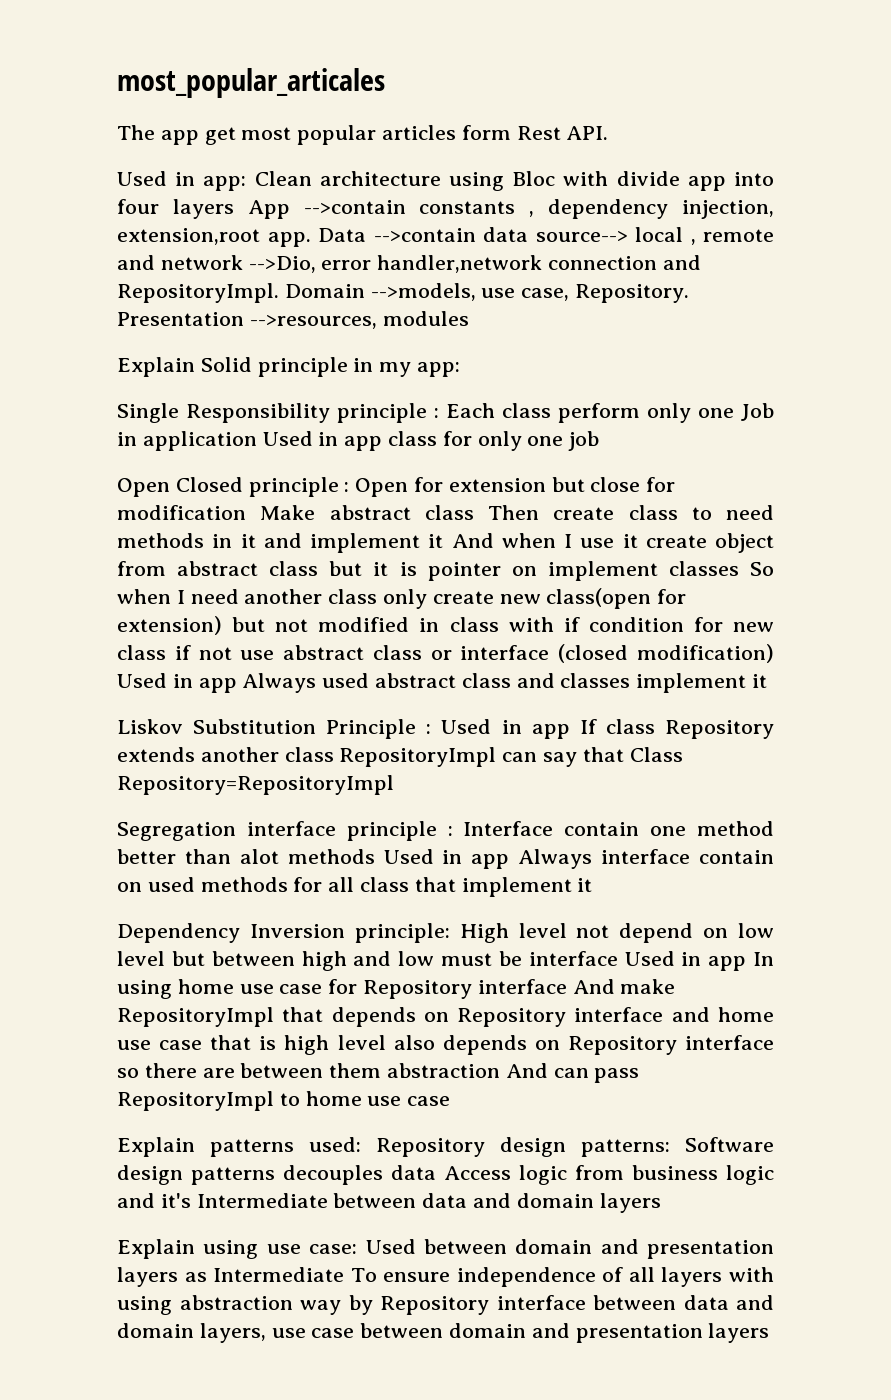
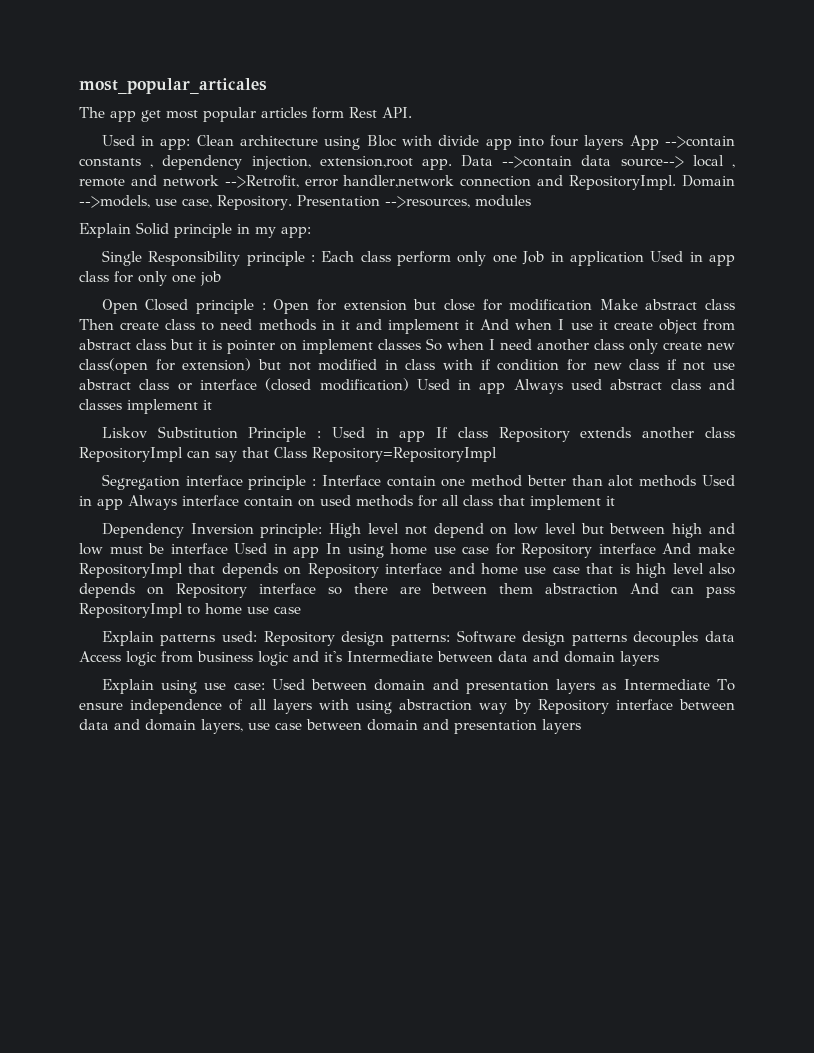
- Data -->contain data source--> local , remote and network -->Dio, error handler,network connection and RepositoryImpl.
+ Data -->contain data source--> local , remote and network -->Retrofit, error handler,network connection and RepositoryImpl.

